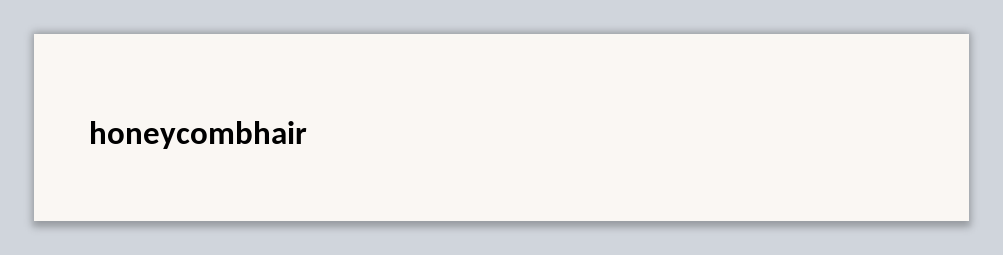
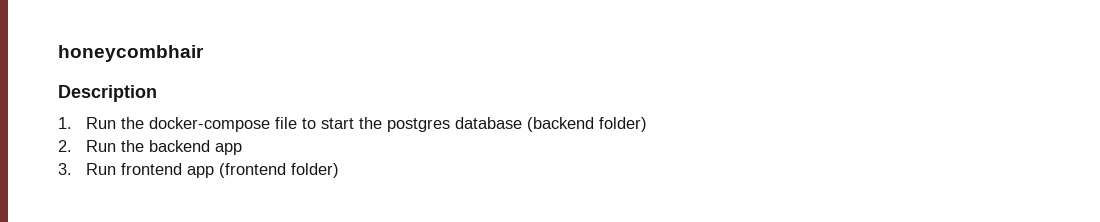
+ Description
+ 1. Run the docker-compose file to start the postgres database (backend folder)
+ 2. Run the backend app
+ 3. Run frontend app (frontend folder)

